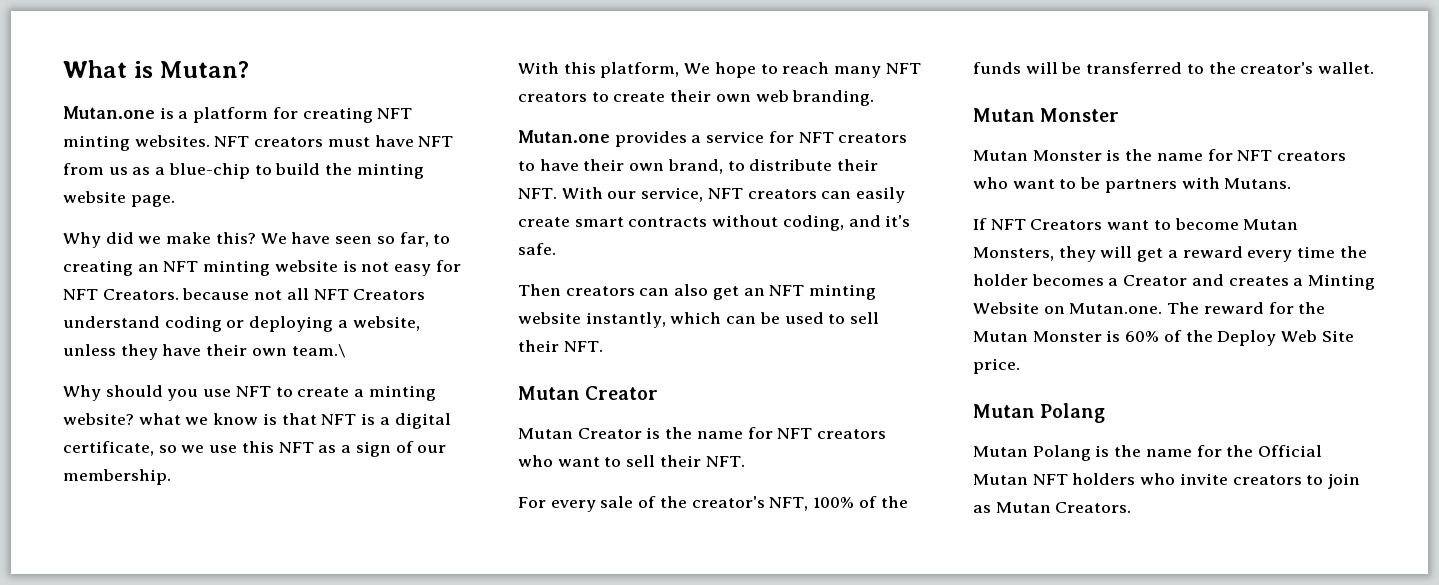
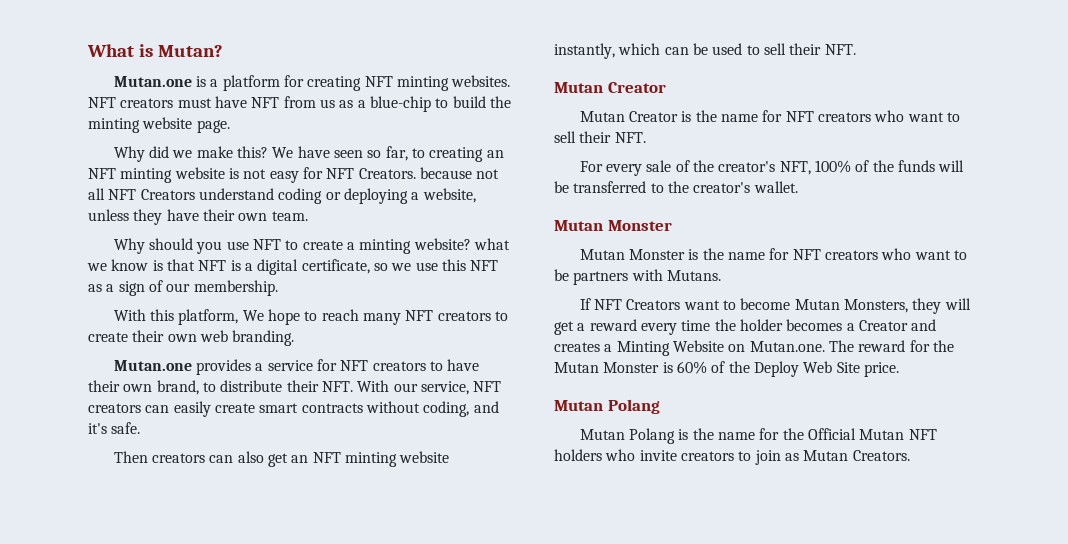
- We have seen so far, to creating an NFT minting website is not easy for NFT Creators. because not all NFT Creators understand coding or deploying a website, unless they have their own team.\
+ We have seen so far, to creating an NFT minting website is not easy for NFT Creators. because not all NFT Creators understand coding or deploying a website, unless they have their own team.

